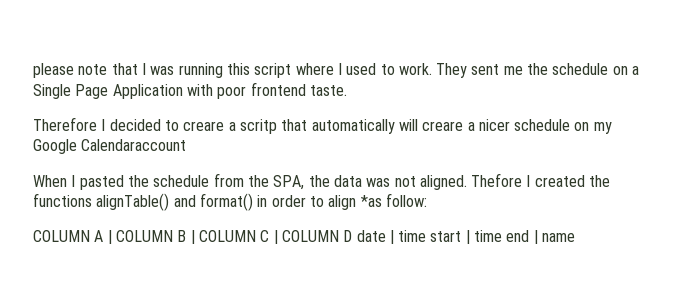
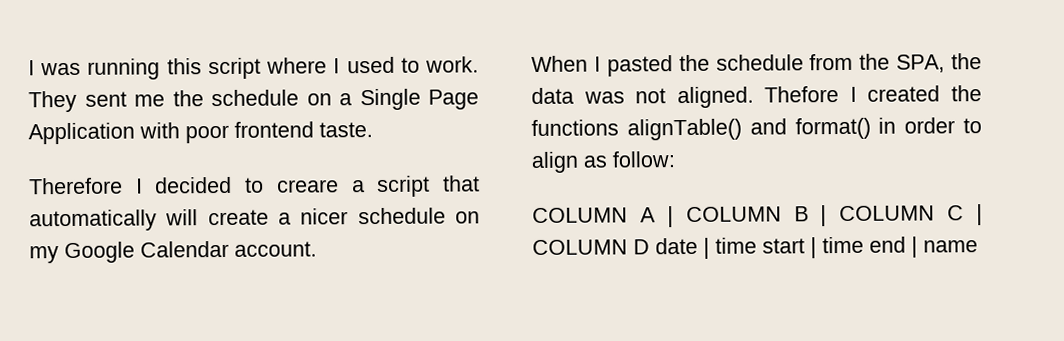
- please note that I was running this script where I used to work.
+ I was running this script where I used to work.
- Therefore I decided to creare a scritp that automatically will creare a nicer schedule on my Google Calendaraccount
+ Therefore I decided to creare a script that automatically will create a nicer schedule on my Google Calendar account.
- Thefore I created the functions alignTable() and format() in order to align *as follow:
+ Thefore I created the functions alignTable() and format() in order to align as follow:

